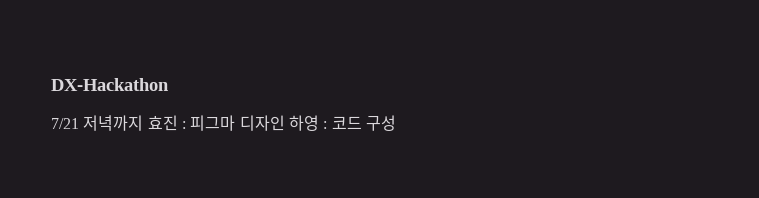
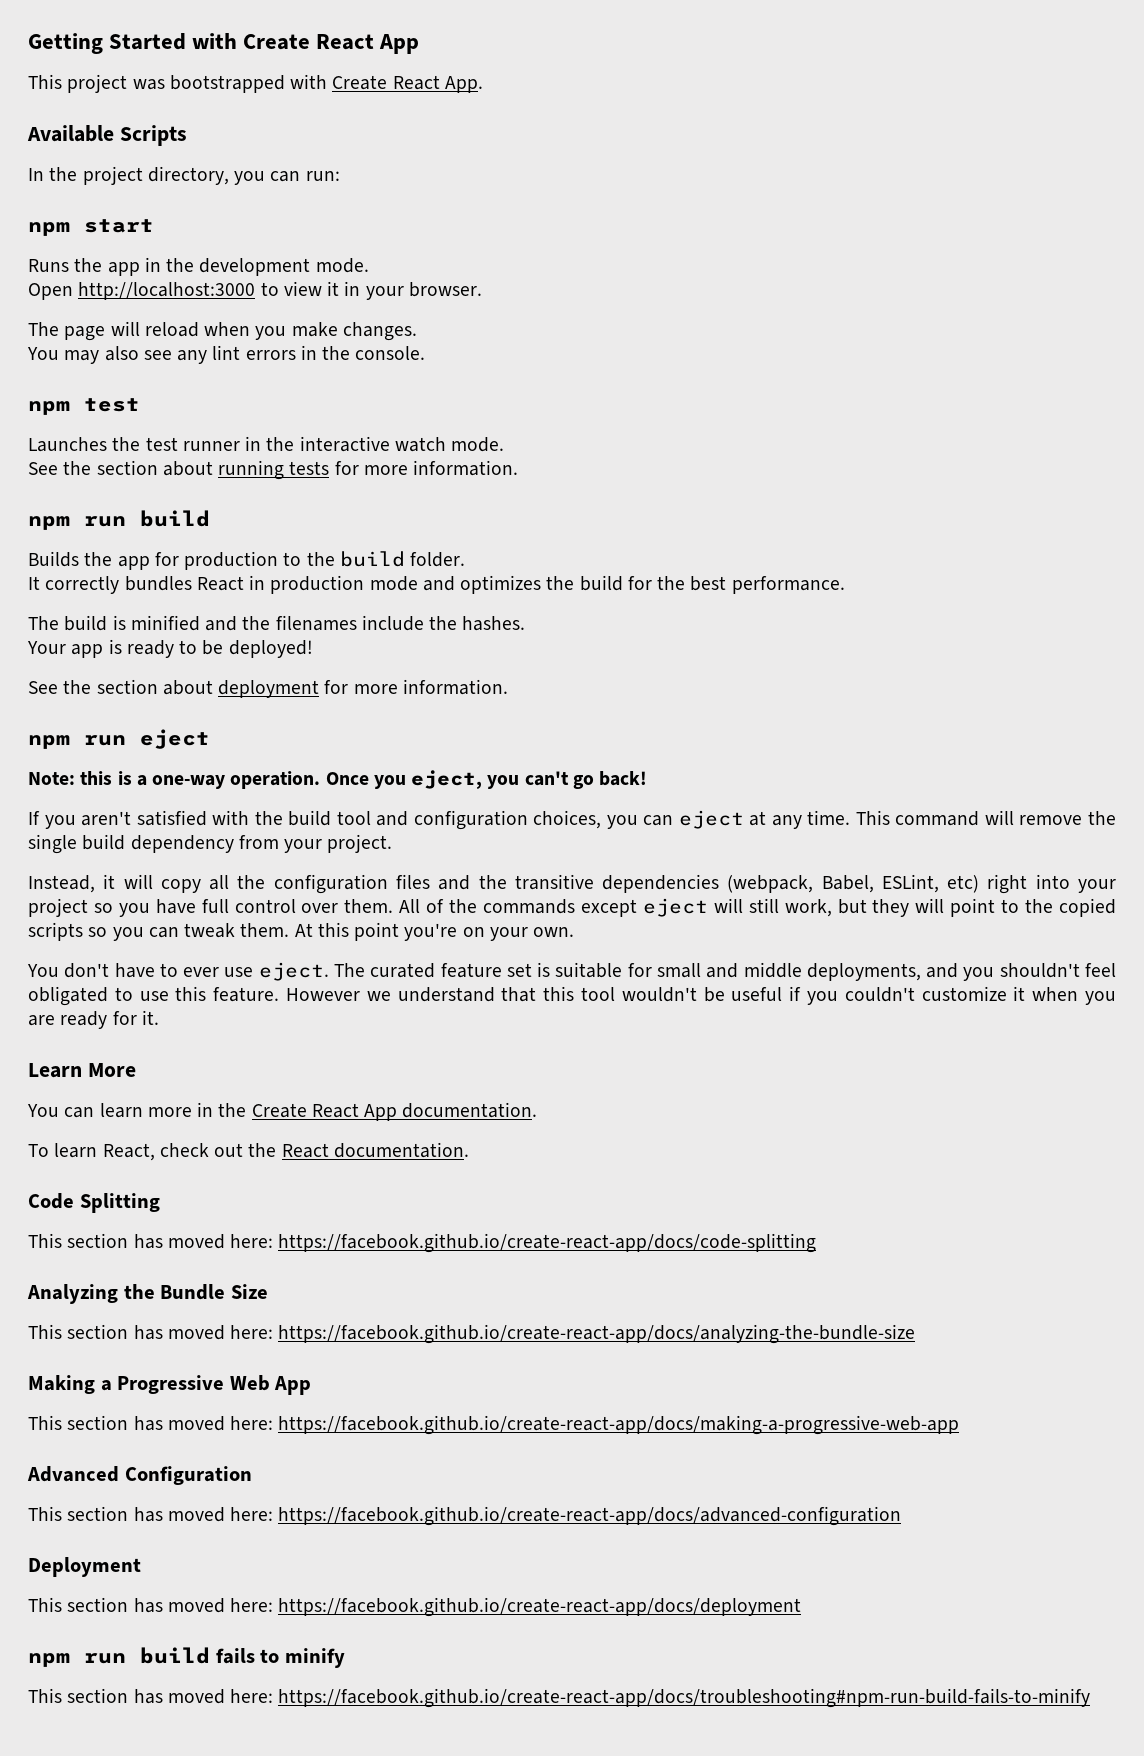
- DX-Hackathon
- 7/21 저녁까지 효진 : 피그마 디자인 하영 : 코드 구성
+ Getting Started with Create React App
+ This project was bootstrapped with Create React App.
+ Available Scripts
+ In the project directory, you can run:
+ npm start
+ Runs the app in the development mode.
+ Open http://localhost:3000 to view it in your browser.
+ The page will reload when you make changes.
+ You may also see any lint errors in the console.
+ npm test
+ Launches the test runner in the interactive watch mode.
+ See the section about running tests for more information.
+ npm run build
+ Builds the app for production to the build folder.
+ It correctly bundles React in production mode and optimizes the build for the best performance.
+ The build is minified and the filenames include the hashes.
+ Your app is ready to be deployed!
+ See the section about deployment for more information.
+ npm run eject
+ Note: this is a one-way operation. Once you eject, you can't go back!
+ If you aren't satisfied with the build tool and configuration choices, you can eject at any time. This command will remove the single build dependency from your project.
+ Instead, it will copy all the configuration files and the transitive dependencies (webpack, Babel, ESLint, etc) right into your project so you have full control over them. All of the commands except eject will still work, but they will point to the copied scripts so you can tweak them. At this point you're on your own.
+ You don't have to ever use eject. The curated feature set is suitable for small and middle deployments, and you shouldn't feel obligated to use this feature. However we understand that this tool wouldn't be useful if you couldn't customize it when you are ready for it.
+ Learn More
+ You can learn more in the Create React App documentation.
+ To learn React, check out the React documentation.
+ Code Splitting
+ This section has moved here: https://facebook.github.io/create-react-app/docs/code-splitting
+ Analyzing the Bundle Size
+ This section has moved here: https://facebook.github.io/create-react-app/docs/analyzing-the-bundle-size
+ Making a Progressive Web App
+ This section has moved here: https://facebook.github.io/create-react-app/docs/making-a-progressive-web-app
+ Advanced Configuration
+ This section has moved here: https://facebook.github.io/create-react-app/docs/advanced-configuration
+ Deployment
+ This section has moved here: https://facebook.github.io/create-react-app/docs/deployment
+ npm run build fails to minify
+ This section has moved here: https://facebook.github.io/create-react-app/docs/troubleshooting#npm-run-build-fails-to-minify

